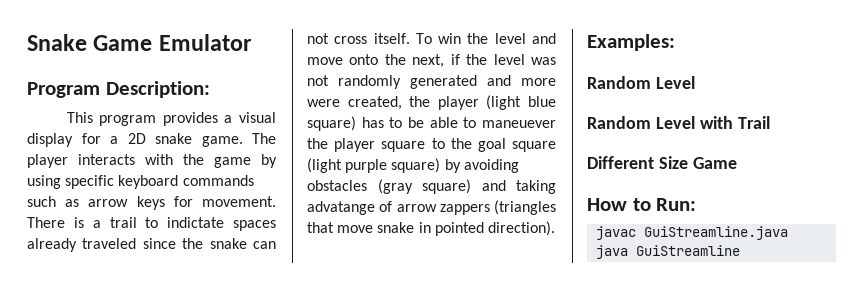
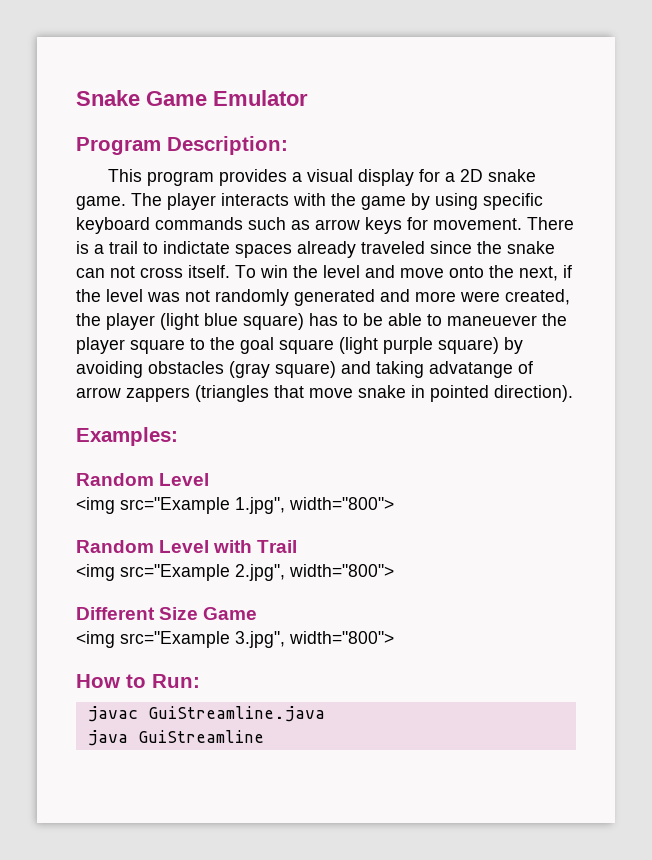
+ <img src="Example 1.jpg", width="800">
+ <img src="Example 2.jpg", width="800">
+ <img src="Example 3.jpg", width="800">

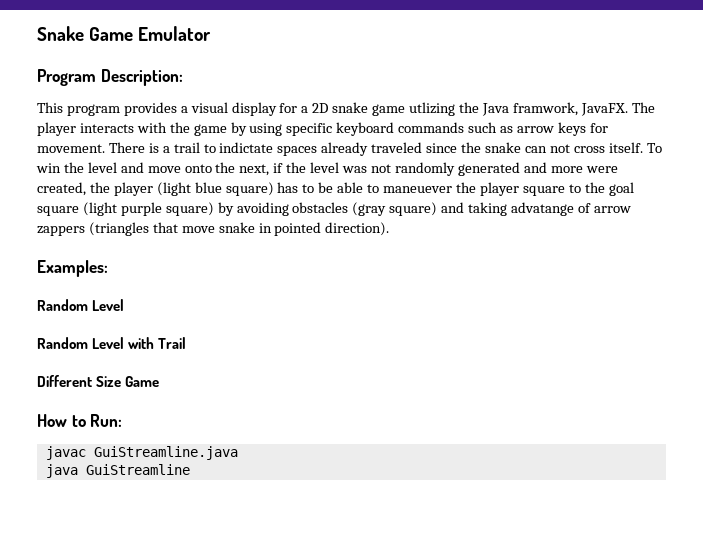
- This program provides a visual display for a 2D snake game.
+ This program provides a visual display for a 2D snake game utlizing the Java framwork, JavaFX.
- <img src="Example 1.jpg", width="800">
- <img src="Example 2.jpg", width="800">
- <img src="Example 3.jpg", width="800">

